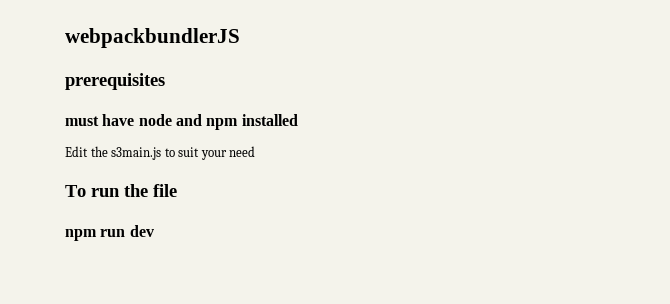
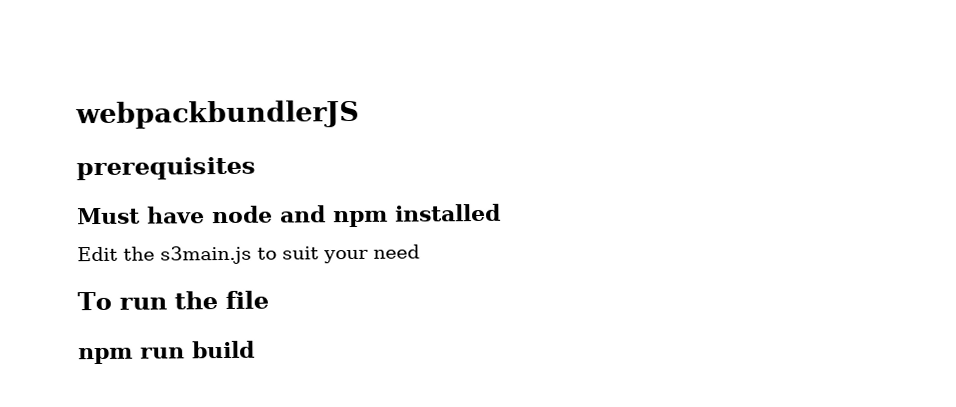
- must have node and npm installed
+ Must have node and npm installed
- npm run dev
+ npm run build

